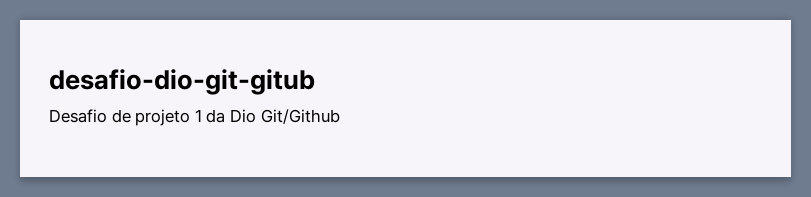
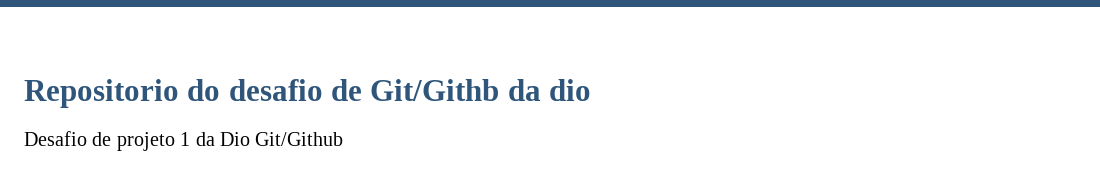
- desafio-dio-git-gitub
+ Repositorio do desafio de Git/Githb da dio

